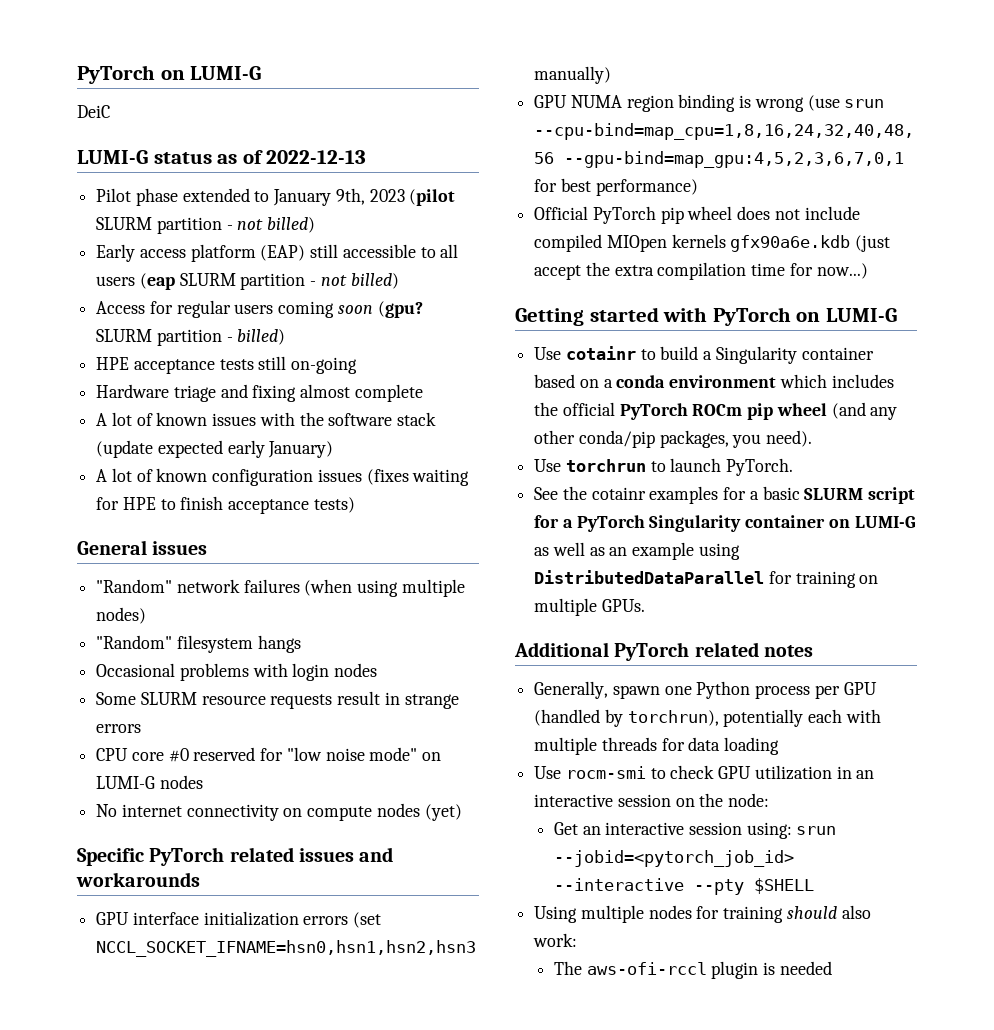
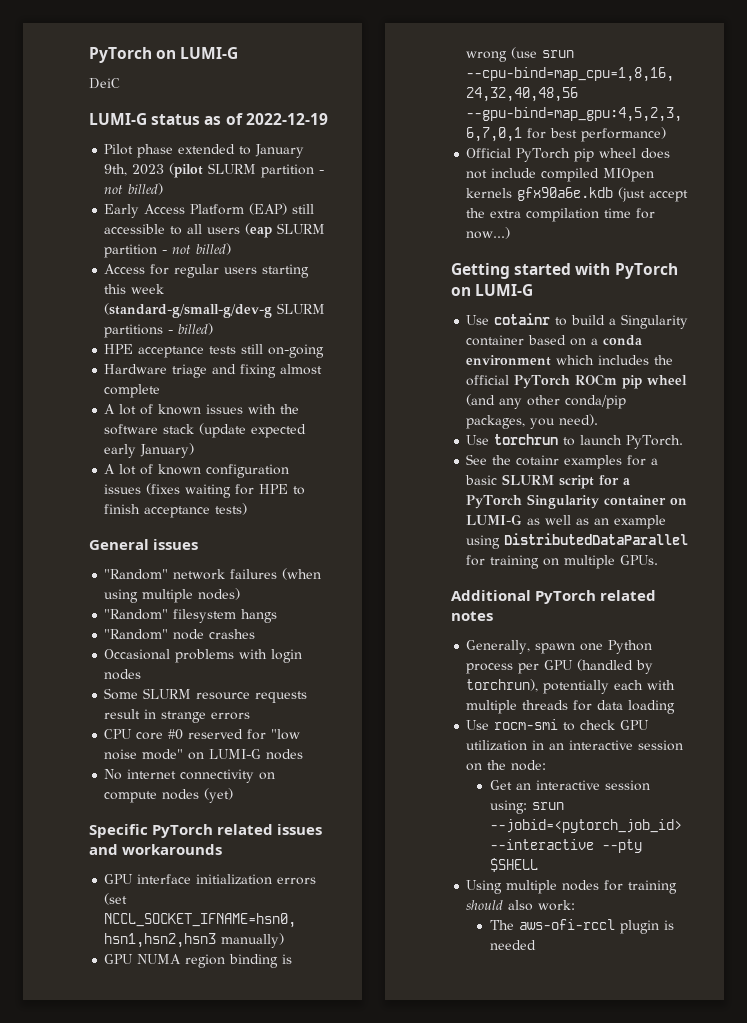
- LUMI-G status as of 2022-12-13
+ LUMI-G status as of 2022-12-19
- Early access platform (EAP) still accessible to all users (eap SLURM partition - not billed)
+ Early Access Platform (EAP) still accessible to all users (eap SLURM partition - not billed)
- Access for regular users coming soon (gpu? SLURM partition - billed)
+ Access for regular users starting this week (standard-g/small-g/dev-g SLURM partitions - billed)
+ "Random" node crashes

